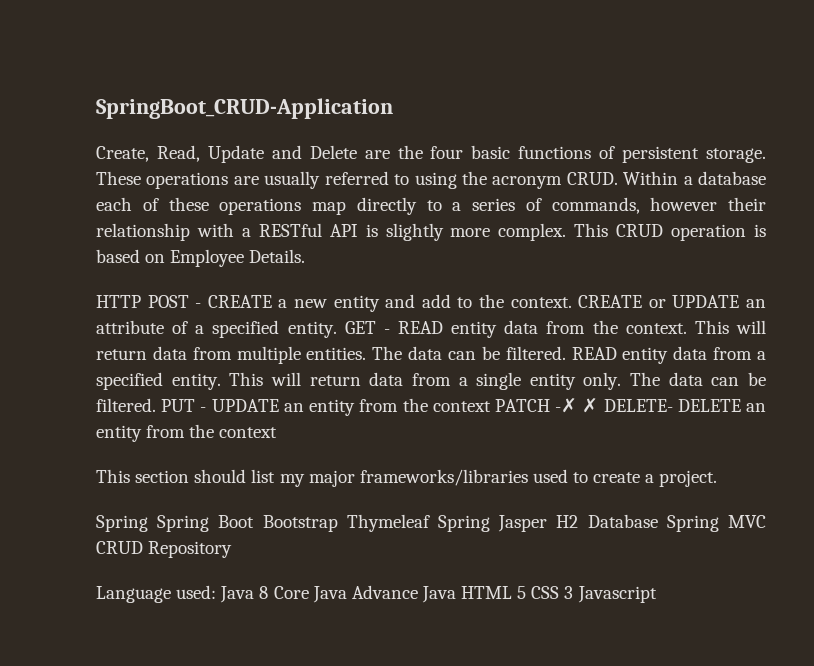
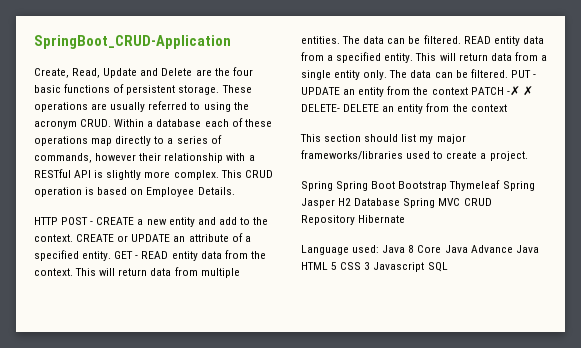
- Spring Spring Boot Bootstrap Thymeleaf Spring Jasper H2 Database Spring MVC CRUD Repository
+ Spring Spring Boot Bootstrap Thymeleaf Spring Jasper H2 Database Spring MVC CRUD Repository Hibernate
- Language used: Java 8 Core Java Advance Java HTML 5 CSS 3 Javascript
+ Language used: Java 8 Core Java Advance Java HTML 5 CSS 3 Javascript SQL

